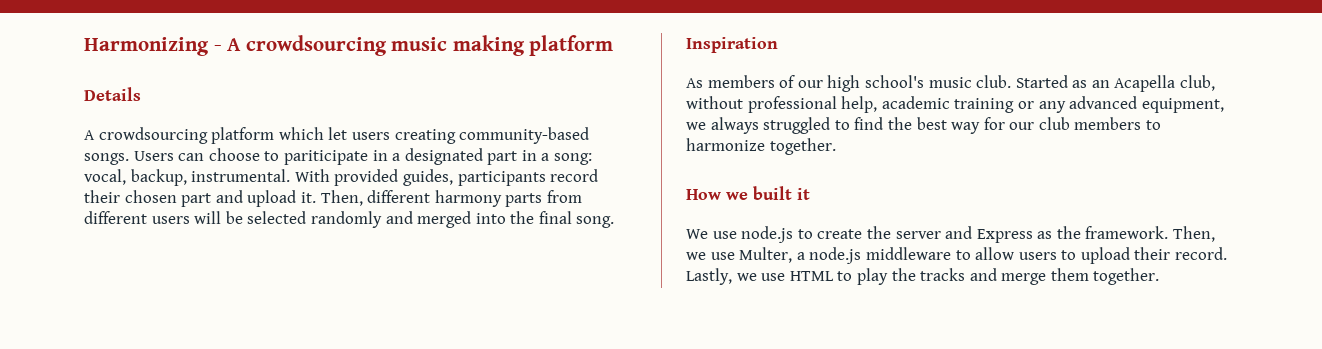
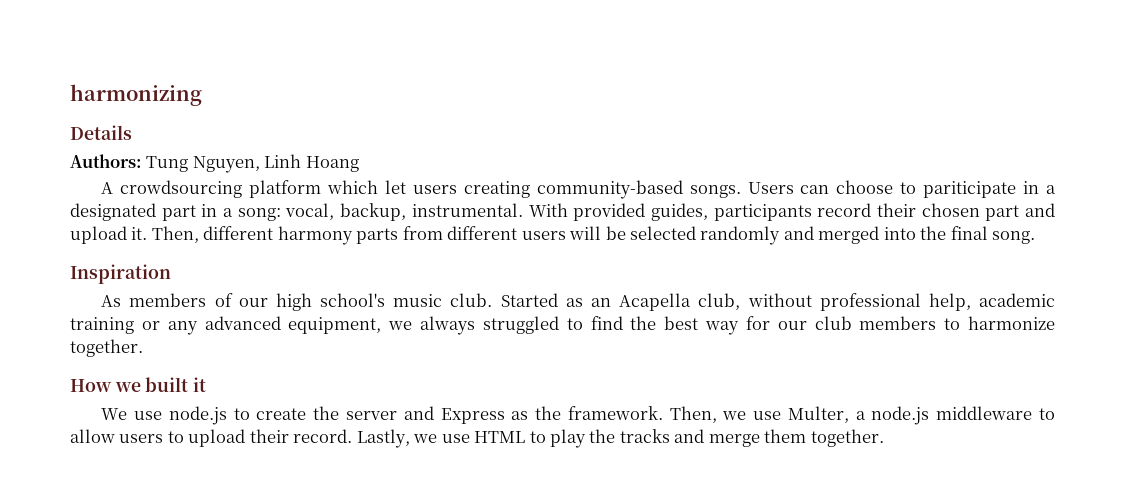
- Harmonizing - A crowdsourcing music making platform
+ harmonizing
  Details
+ Authors: Tung Nguyen, Linh Hoang

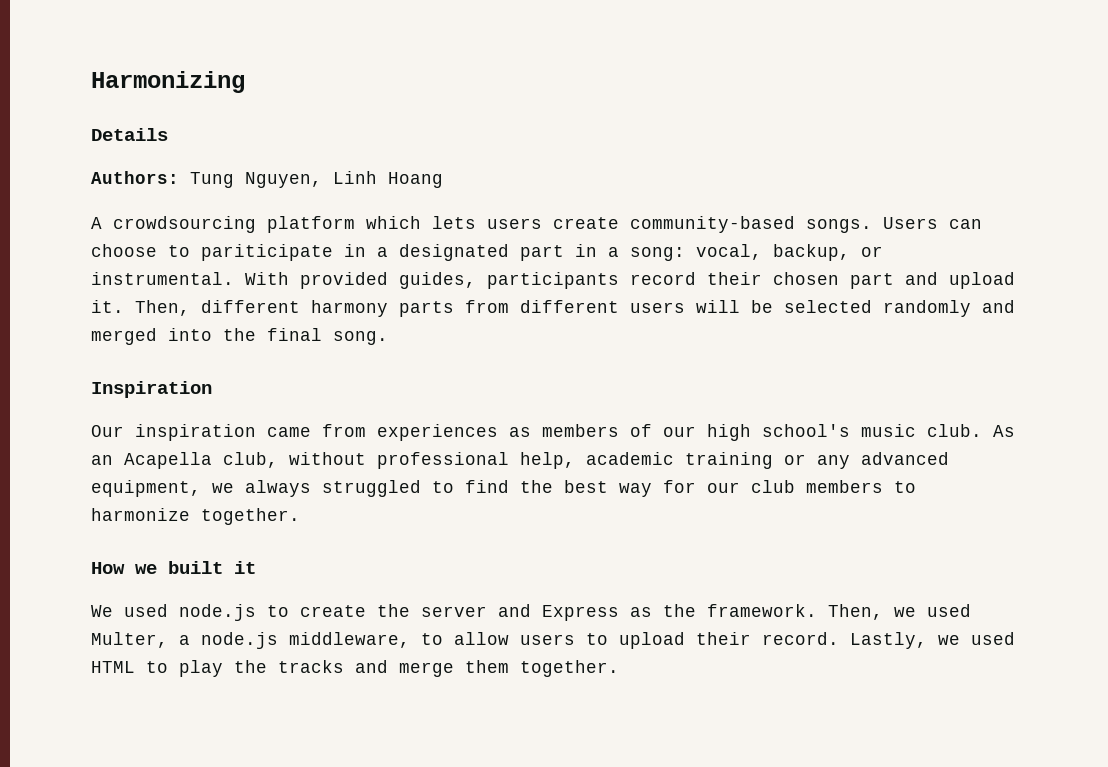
- harmonizing
+ Harmonizing
- A crowdsourcing platform which let users creating community-based songs.
+ A crowdsourcing platform which lets users create community-based songs.
- Users can choose to pariticipate in a designated part in a song: vocal, backup, instrumental.
+ Users can choose to pariticipate in a designated part in a song: vocal, backup, or instrumental.
- As members of our high school's music club.
+ Our inspiration came from experiences as members of our high school's music club.
- Started as an Acapella club, without professional help, academic training or any advanced equipment, we always struggled to find the best way for our club members to harmonize together.
+ As an Acapella club, without professional help, academic training or any advanced equipment, we always struggled to find the best way for our club members to harmonize together.
- We use node.js to create the server and Express as the framework.
+ We used node.js to create the server and Express as the framework.
- Then, we use Multer, a node.js middleware to allow users to upload their record.
+ Then, we used Multer, a node.js middleware, to allow users to upload their record.
- Lastly, we use HTML to play the tracks and merge them together.
+ Lastly, we used HTML to play the tracks and merge them together.

